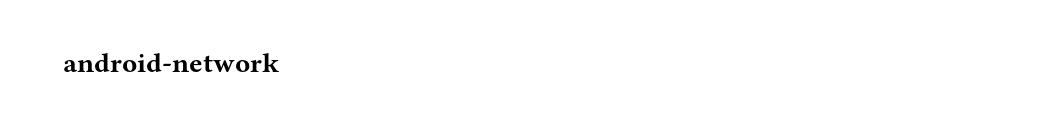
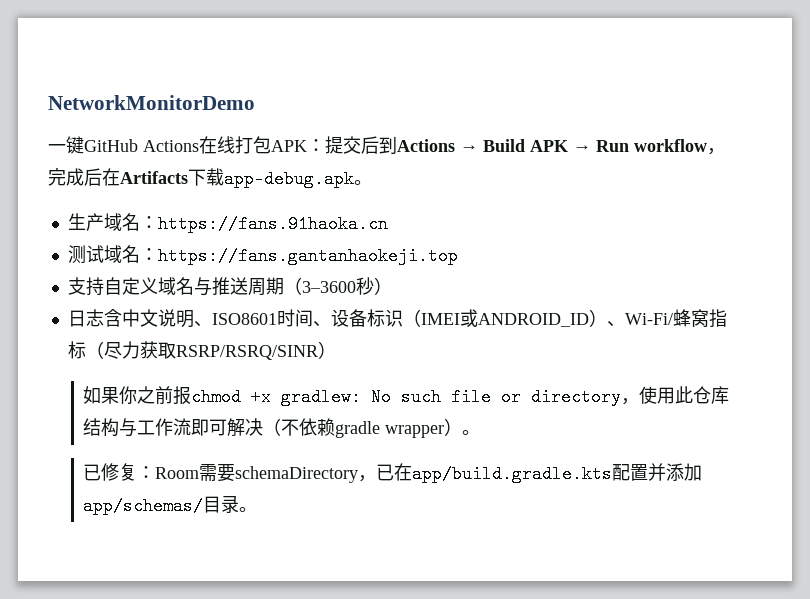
- android-network
+ NetworkMonitorDemo
+ 一键GitHub Actions在线打包APK：提交后到Actions → Build APK → Run workflow，完成后在Artifacts下载app-debug.apk。
+ 生产域名：https://fans.91haoka.cn
+ 测试域名：https://fans.gantanhaokeji.top
+ 支持自定义域名与推送周期（3–3600秒）
+ 日志含中文说明、ISO8601时间、设备标识（IMEI或ANDROID_ID）、Wi-Fi/蜂窝指标（尽力获取RSRP/RSRQ/SINR）
+ 如果你之前报chmod +x gradlew: No such file or directory，使用此仓库结构与工作流即可解决（不依赖gradle wrapper）。
+ 已修复：Room需要schemaDirectory，已在app/build.gradle.kts配置并添加app/schemas/目录。

